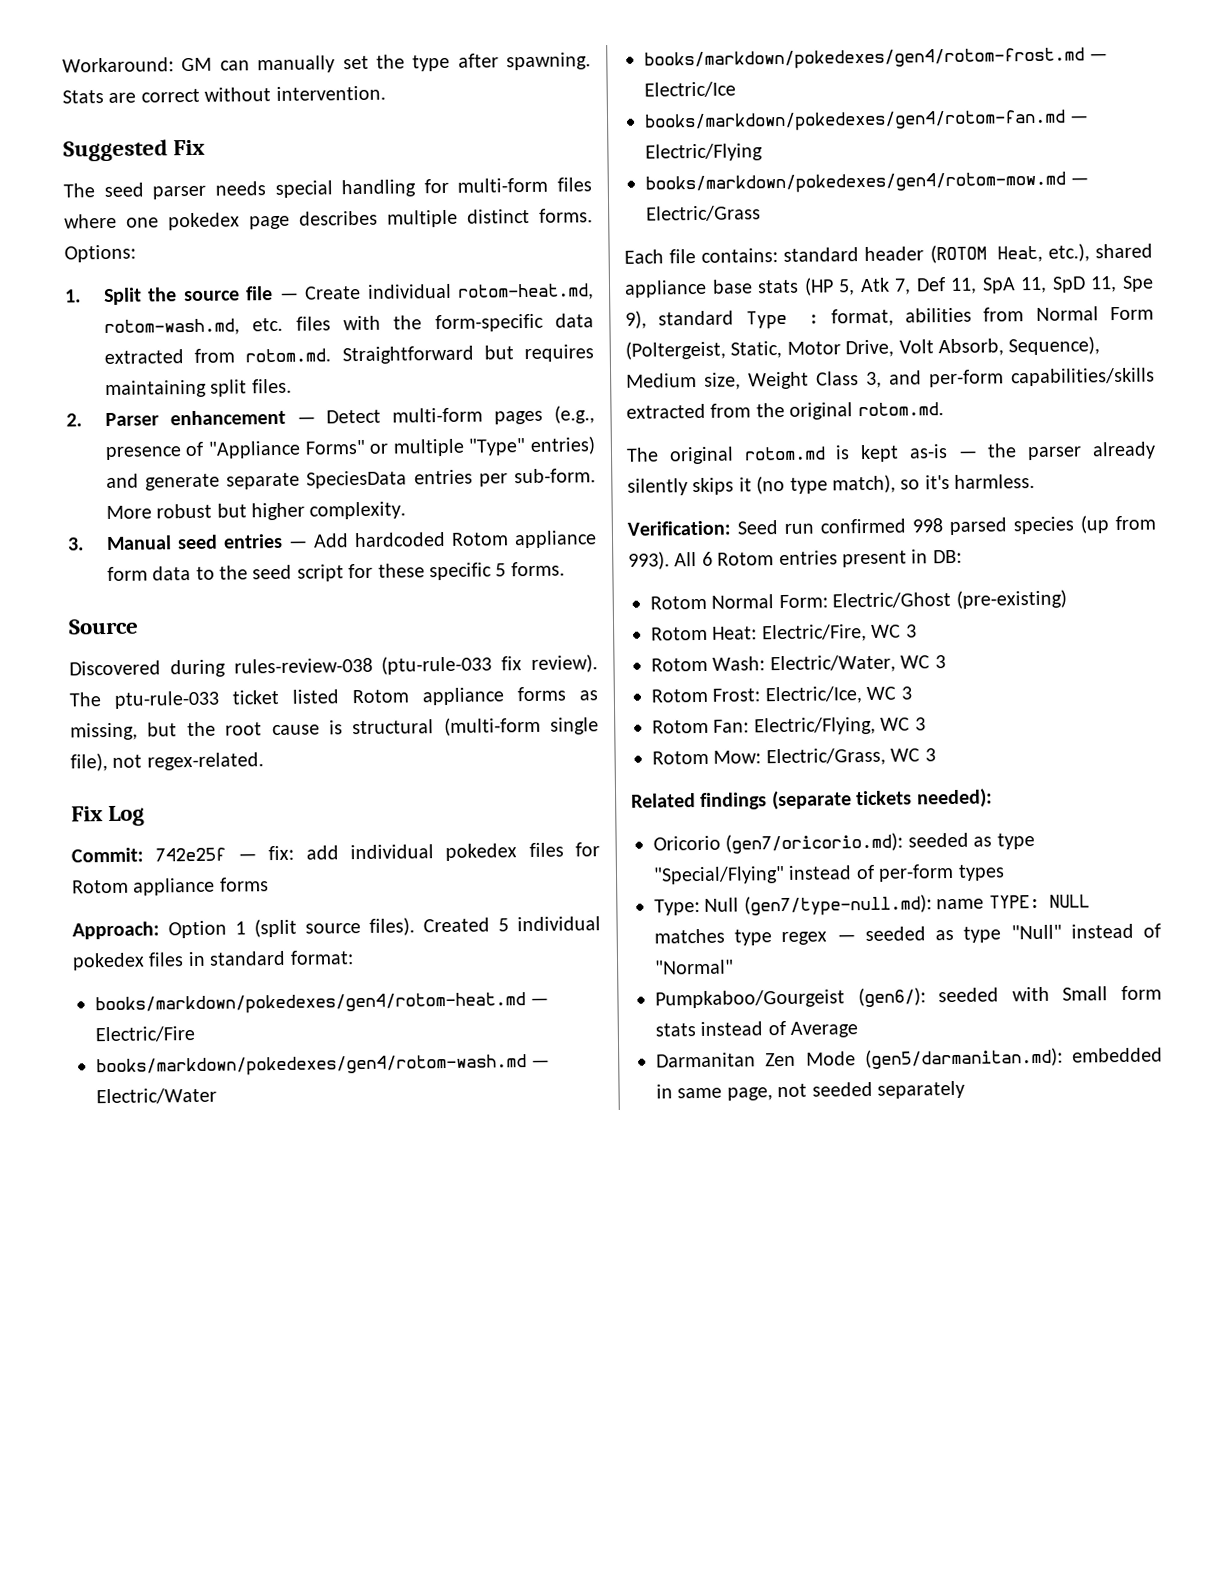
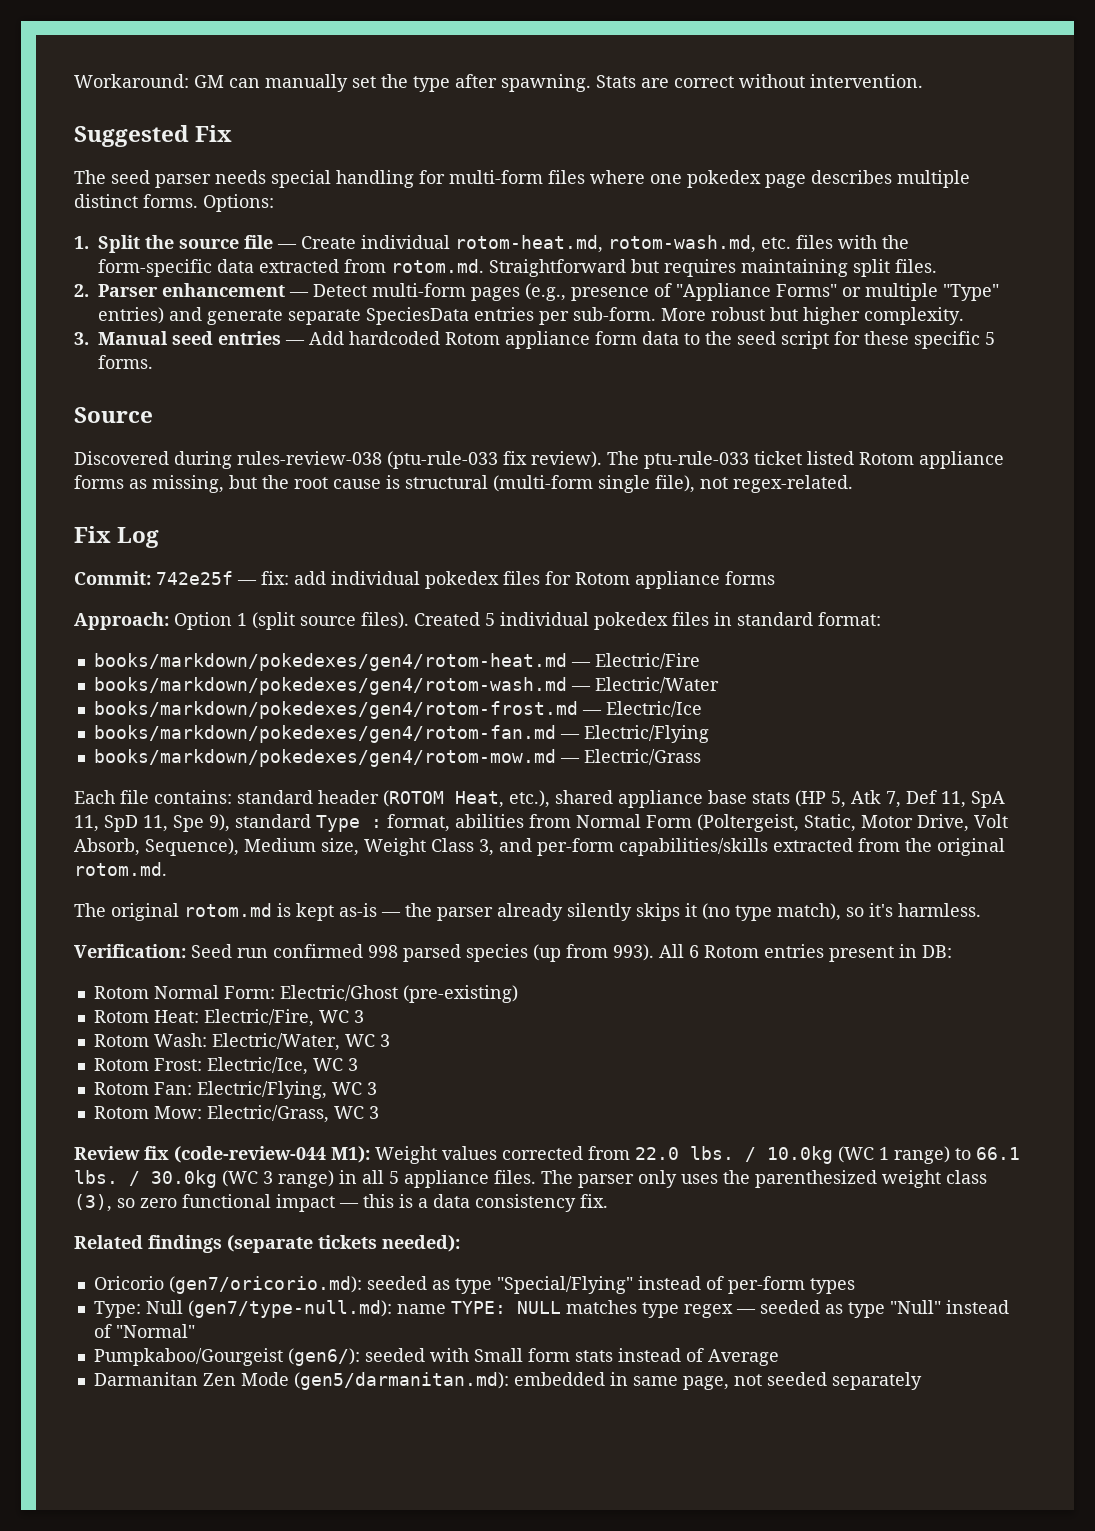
+ Review fix (code-review-044 M1): Weight values corrected from 22.0 lbs. / 10.0kg (WC 1 range) to 66.1 lbs. / 30.0kg (WC 3 range) in all 5 appliance files. The parser only uses the parenthesized weight class (3), so zero functional impact — this is a data consistency fix.

